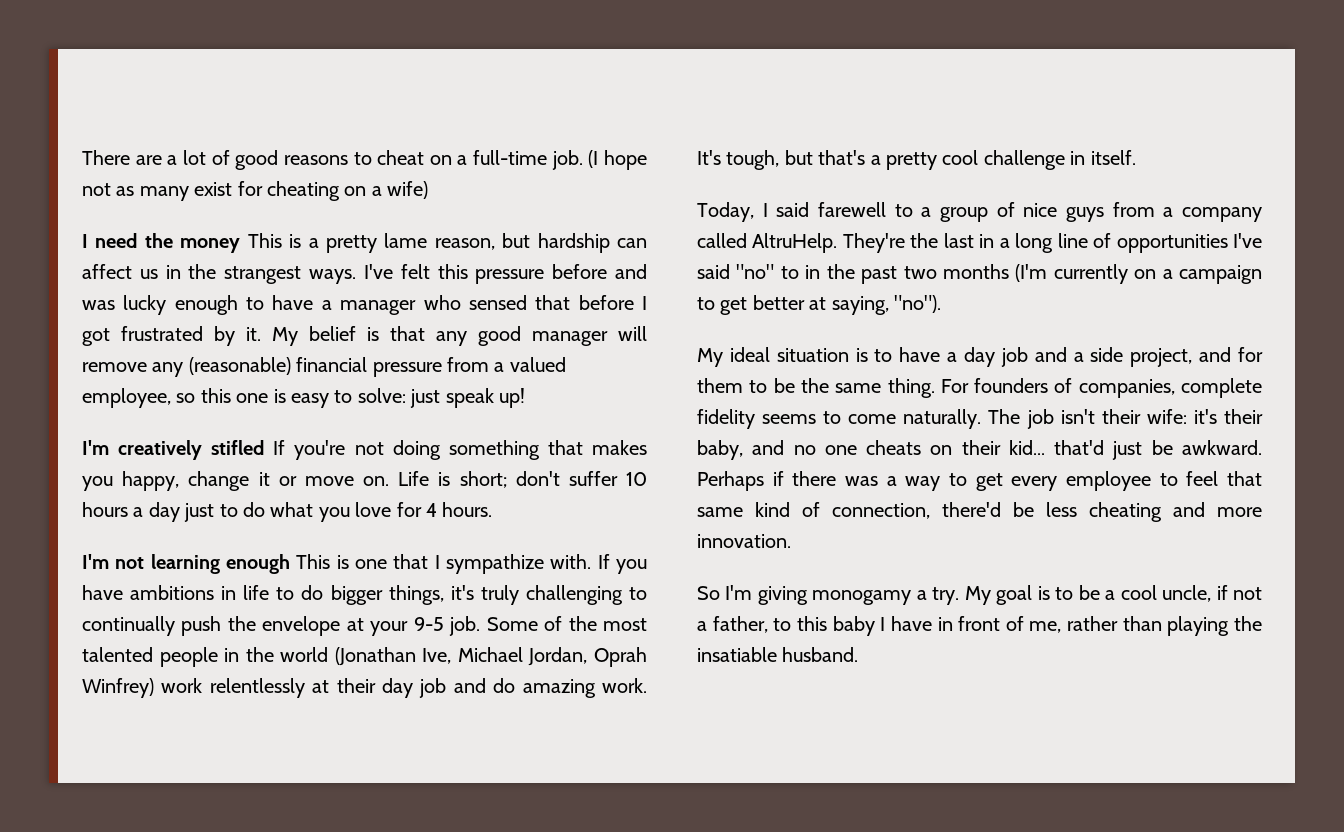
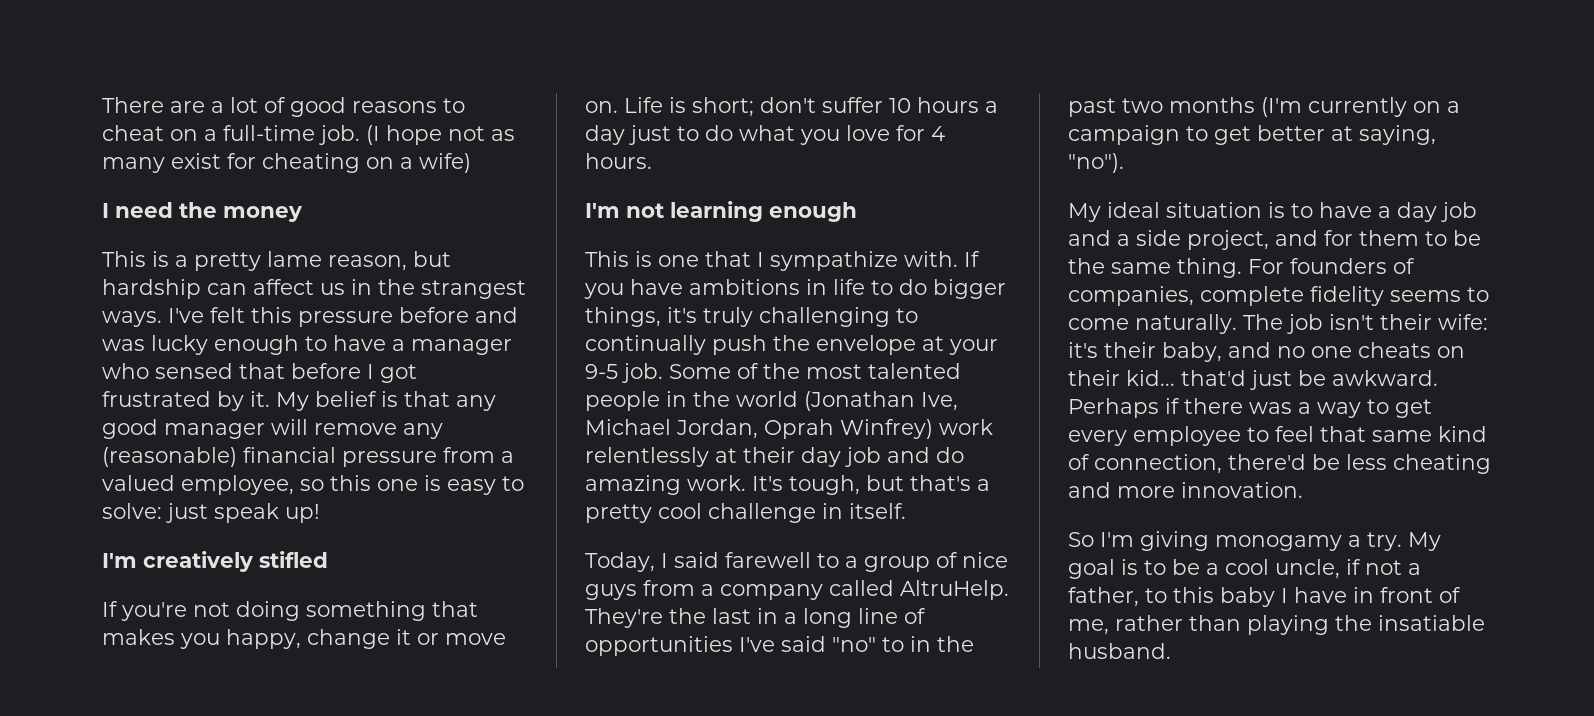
- I need the money This is a pretty lame reason, but hardship can affect us in the strangest ways.
+ I need the money
+ This is a pretty lame reason, but hardship can affect us in the strangest ways.
- I'm creatively stifled If you're not doing something that makes you happy, change it or move on.
+ I'm creatively stifled
+ If you're not doing something that makes you happy, change it or move on.
- I'm not learning enough This is one that I sympathize with.
+ I'm not learning enough
+ This is one that I sympathize with.

